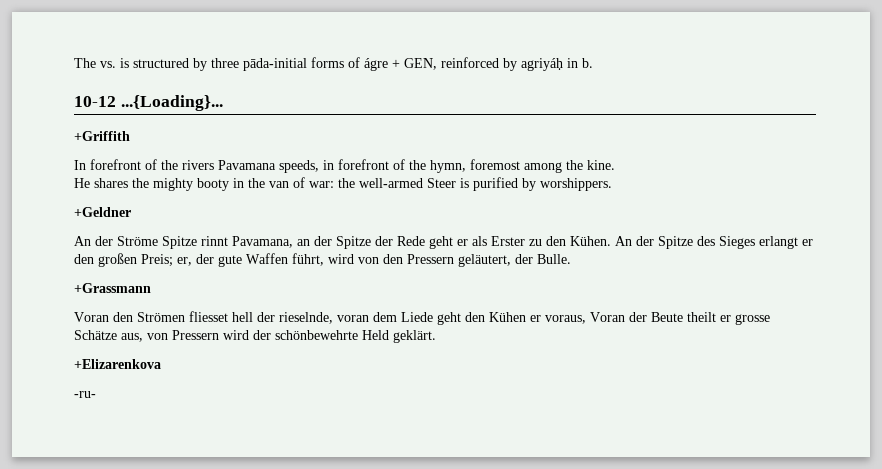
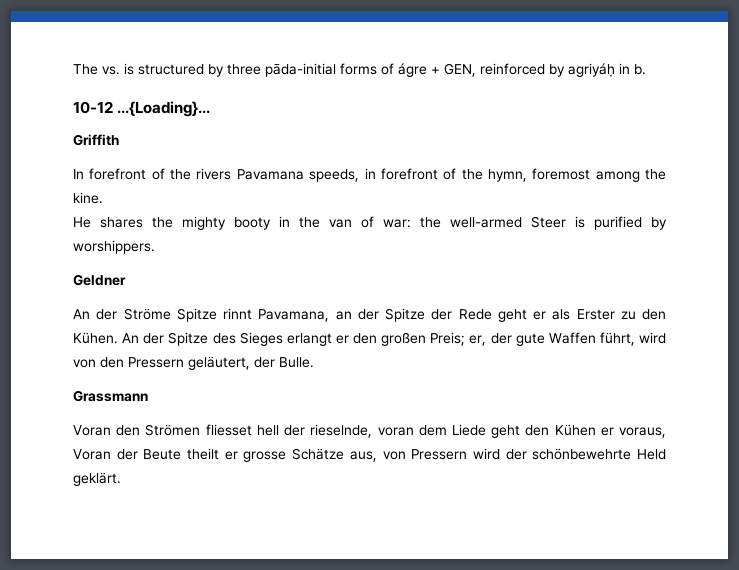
- +Griffith
+ Griffith
- +Geldner
+ Geldner
- +Grassmann
+ Grassmann
- +Elizarenkova
- -ru-

